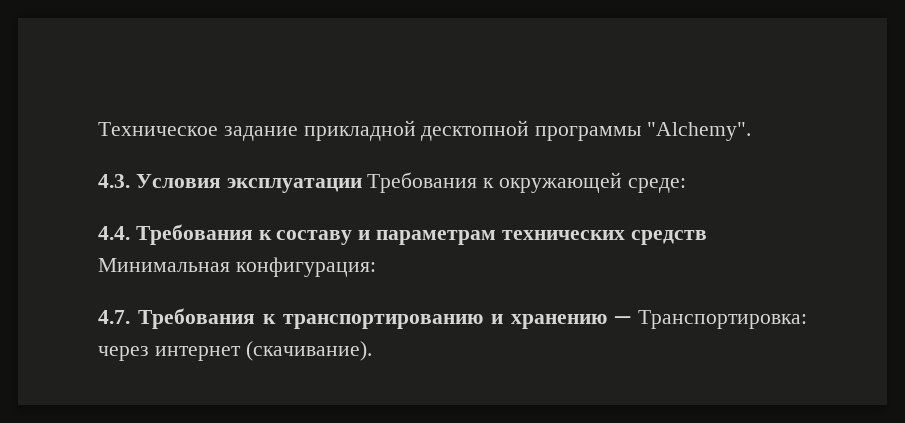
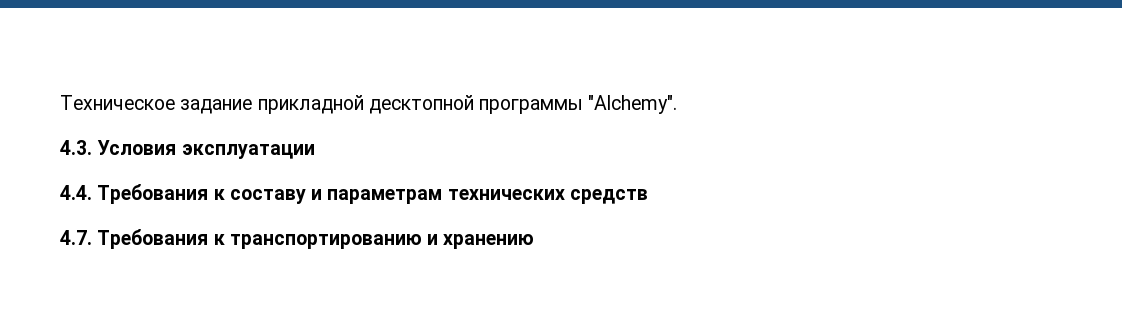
- 4.3. Условия эксплуатации Требования к окружающей среде:
+ 4.3. Условия эксплуатации
- 4.4. Требования к составу и параметрам технических средств Минимальная конфигурация:
+ 4.4. Требования к составу и параметрам технических средств
- 4.7. Требования к транспортированию и хранению ─ Транспортировка: через интернет (скачивание).
+ 4.7. Требования к транспортированию и хранению

